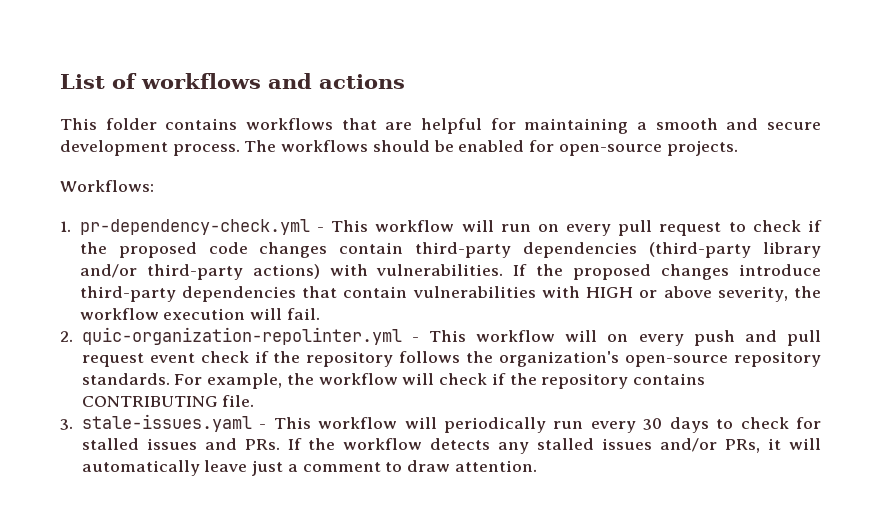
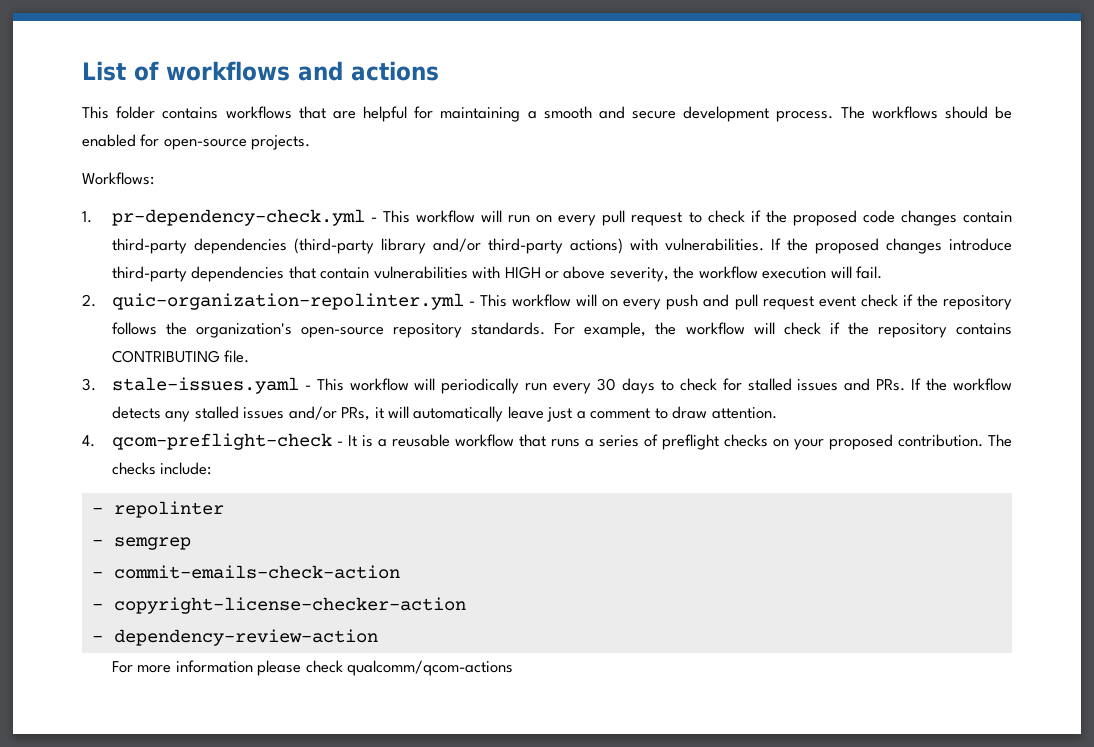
+ 4. qcom-preflight-check - It is a reusable workflow that runs a series of preflight checks on your proposed contribution. The checks include:
+ - repolinter
+ - semgrep
+ - commit-emails-check-action
+ - copyright-license-checker-action
+ - dependency-review-action
+ For more information please check qualcomm/qcom-actions

